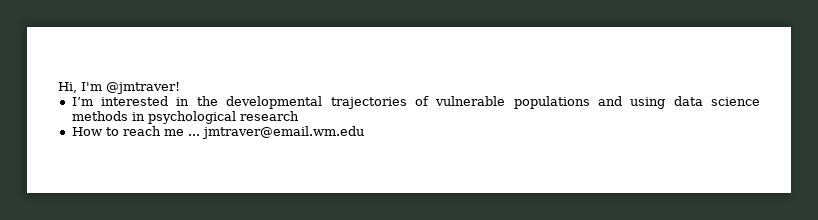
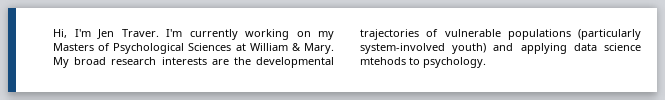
- Hi, I'm @jmtraver!
- I’m interested in the developmental trajectories of vulnerable populations and using data science methods in psychological research
- How to reach me ... jmtraver@email.wm.edu
+ Hi, I'm Jen Traver. I'm currently working on my Masters of Psychological Sciences at William & Mary. My broad research interests are the developmental trajectories of vulnerable populations (particularly system-involved youth) and applying data science mtehods to psychology.

